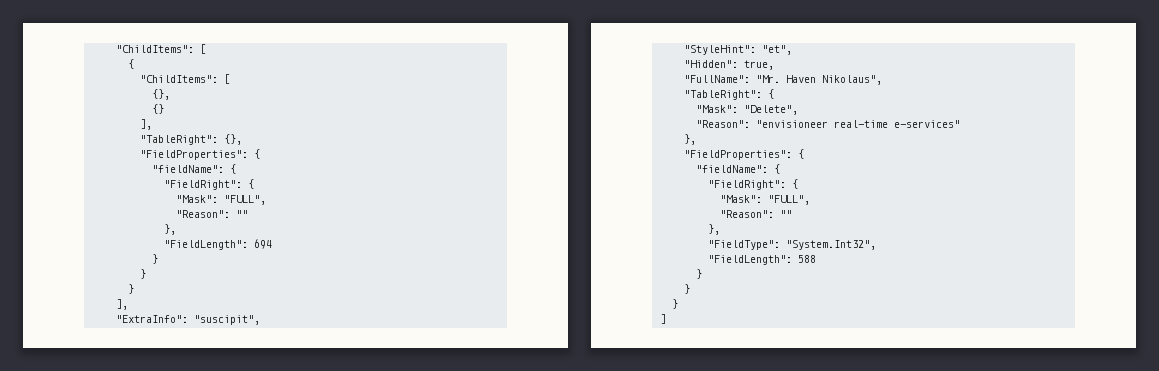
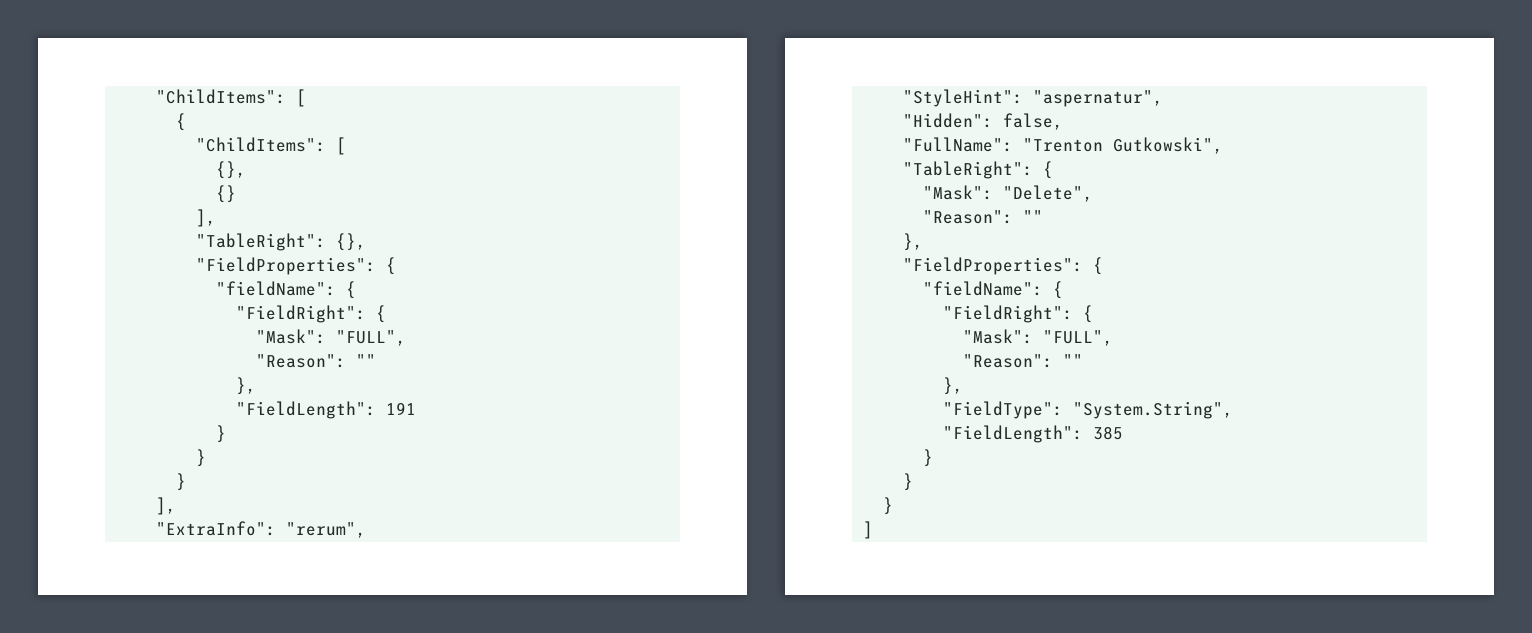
- "FieldLength": 694
+ "FieldLength": 191
- "ExtraInfo": "suscipit",
+ "ExtraInfo": "rerum",
- "StyleHint": "et",
+ "StyleHint": "aspernatur",
- "Hidden": true,
+ "Hidden": false,
- "FullName": "Mr. Haven Nikolaus",
+ "FullName": "Trenton Gutkowski",
  "Mask": "Delete",
- "Reason": "envisioneer real-time e-services"
+ "Reason": ""
- "FieldType": "System.Int32",
- "FieldLength": 588
+ "FieldType": "System.String",
+ "FieldLength": 385

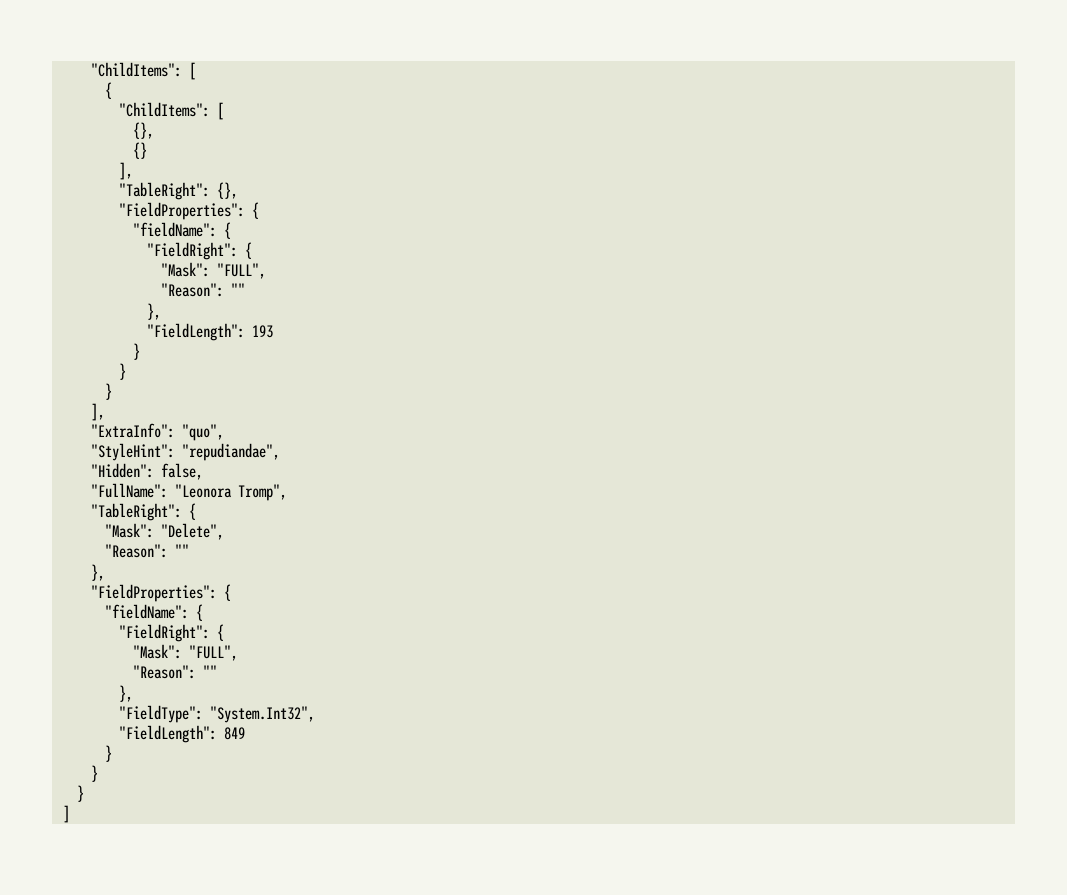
- "FieldLength": 191
+ "FieldLength": 193
- "ExtraInfo": "rerum",
+ "ExtraInfo": "quo",
- "StyleHint": "aspernatur",
+ "StyleHint": "repudiandae",
- "FullName": "Trenton Gutkowski",
+ "FullName": "Leonora Tromp",
- "FieldType": "System.String",
- "FieldLength": 385
+ "FieldType": "System.Int32",
+ "FieldLength": 849

